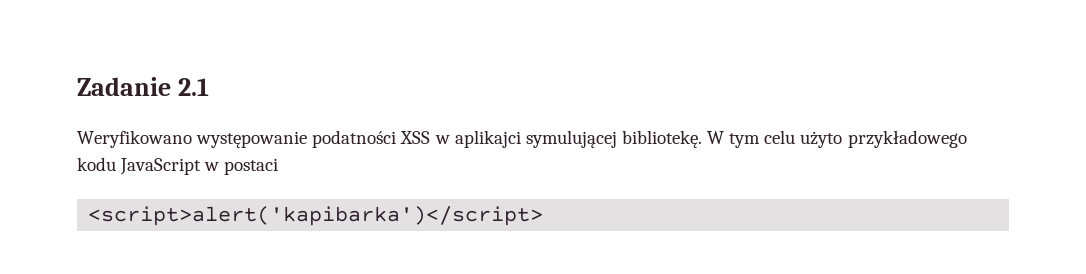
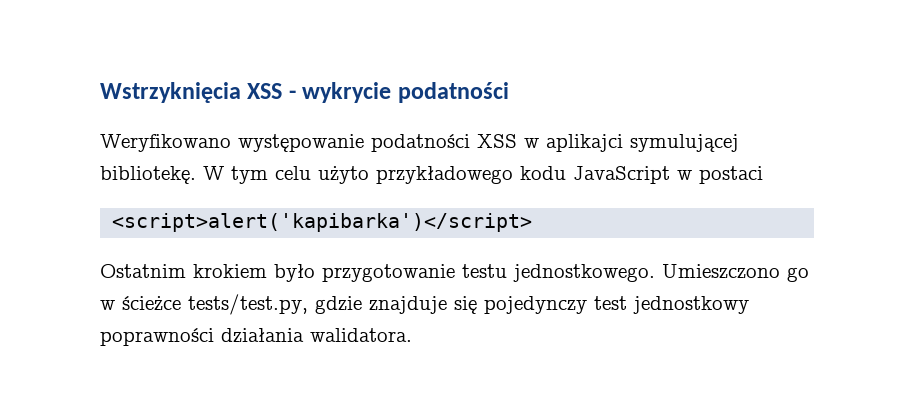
- Zadanie 2.1
+ Wstrzyknięcia XSS - wykrycie podatności
+ Ostatnim krokiem było przygotowanie testu jednostkowego. Umieszczono go w ścieżce tests/test.py, gdzie znajduje się pojedynczy test jednostkowy poprawności działania walidatora.

